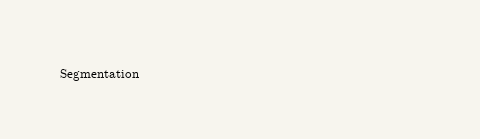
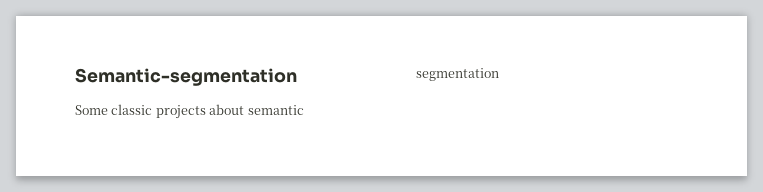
- Segmentation
+ Semantic-segmentation
+ Some classic projects about semantic segmentation

